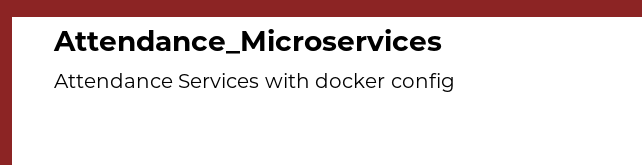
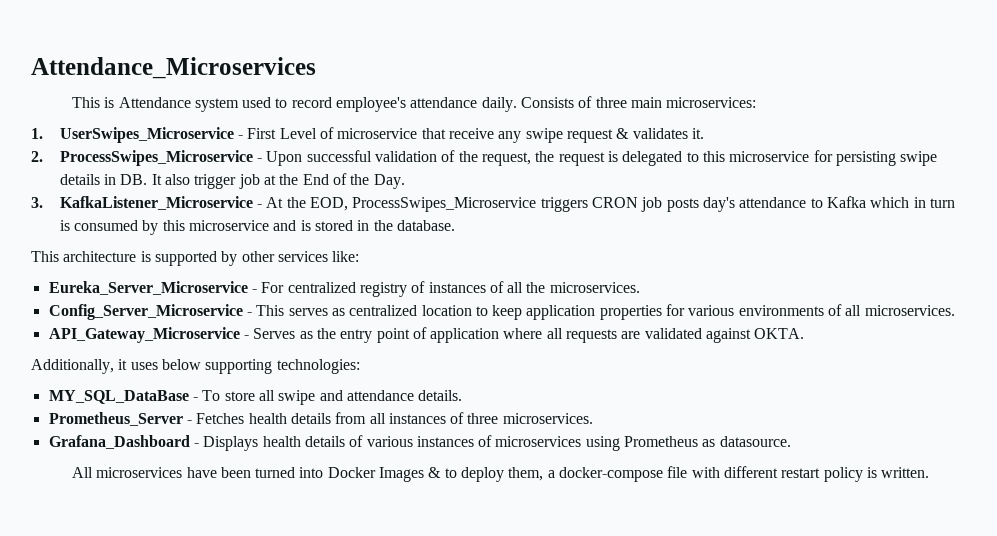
- Attendance Services with docker config
+ This is Attendance system used to record employee's attendance daily. Consists of three main microservices:
+ 1. UserSwipes_Microservice - First Level of microservice that receive any swipe request & validates it.
+ 2. ProcessSwipes_Microservice - Upon successful validation of the request, the request is delegated to this microservice for persisting swipe details in DB. It also trigger job at the End of the Day.
+ 3. KafkaListener_Microservice - At the EOD, ProcessSwipes_Microservice triggers CRON job posts day's attendance to Kafka which in turn is consumed by this microservice and is stored in the database.
+ This architecture is supported by other services like:
+ Eureka_Server_Microservice - For centralized registry of instances of all the microservices.
+ Config_Server_Microservice - This serves as centralized location to keep application properties for various environments of all microservices.
+ API_Gateway_Microservice - Serves as the entry point of application where all requests are validated against OKTA.
+ Additionally, it uses below supporting technologies:
+ MY_SQL_DataBase - To store all swipe and attendance details.
+ Prometheus_Server - Fetches health details from all instances of three microservices.
+ Grafana_Dashboard - Displays health details of various instances of microservices using Prometheus as datasource.
+ All microservices have been turned into Docker Images & to deploy them, a docker-compose file with different restart policy is written.

